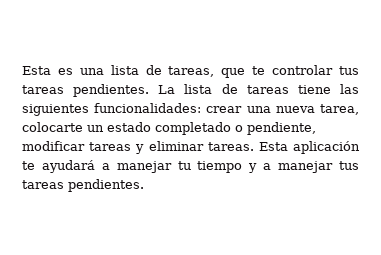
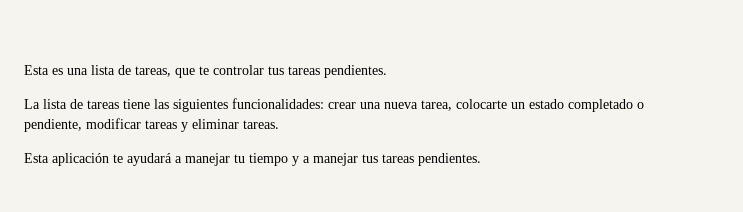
- Esta es una lista de tareas, que te controlar tus tareas pendientes. La lista de tareas tiene las siguientes funcionalidades: crear una nueva tarea, colocarte un estado completado o pendiente, modificar tareas y eliminar tareas. Esta aplicación te ayudará a manejar tu tiempo y a manejar tus tareas pendientes.
+ Esta es una lista de tareas, que te controlar tus tareas pendientes.
+ La lista de tareas tiene las siguientes funcionalidades: crear una nueva tarea, colocarte un estado completado o pendiente, modificar tareas y eliminar tareas.
+ Esta aplicación te ayudará a manejar tu tiempo y a manejar tus tareas pendientes.

